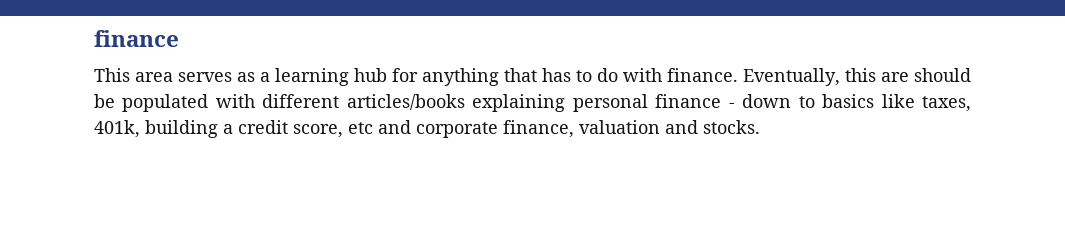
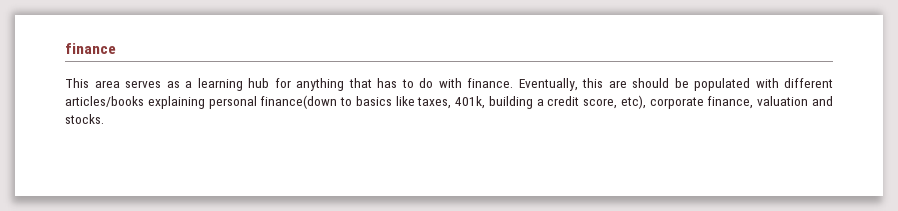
- Eventually, this are should be populated with different articles/books explaining personal finance - down to basics like taxes, 401k, building a credit score, etc and corporate finance, valuation and stocks.
+ Eventually, this are should be populated with different articles/books explaining personal finance(down to basics like taxes, 401k, building a credit score, etc), corporate finance, valuation and stocks.

